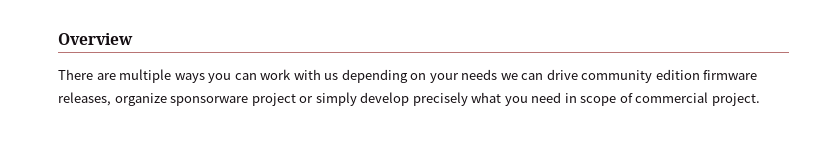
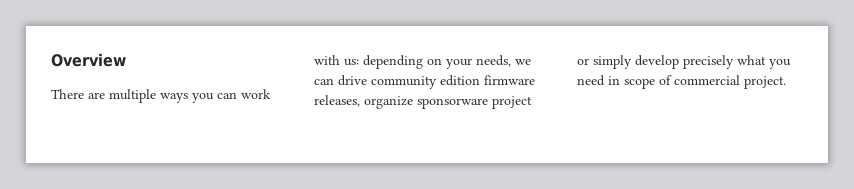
- There are multiple ways you can work with us depending on your needs we can drive community edition firmware releases, organize sponsorware project or simply develop precisely what you need in scope of commercial project.
+ There are multiple ways you can work with us: depending on your needs, we can drive community edition firmware releases, organize sponsorware project or simply develop precisely what you need in scope of commercial project.

